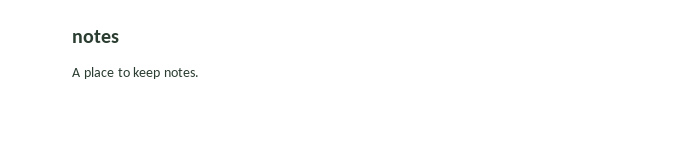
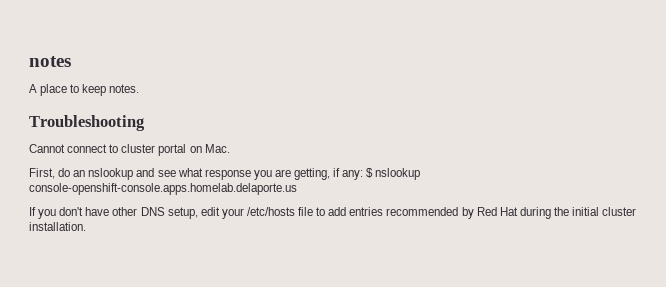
+ Troubleshooting
+ Cannot connect to cluster portal on Mac.
+ First, do an nslookup and see what response you are getting, if any: $ nslookup console-openshift-console.apps.homelab.delaporte.us
+ If you don't have other DNS setup, edit your /etc/hosts file to add entries recommended by Red Hat during the initial cluster installation.

